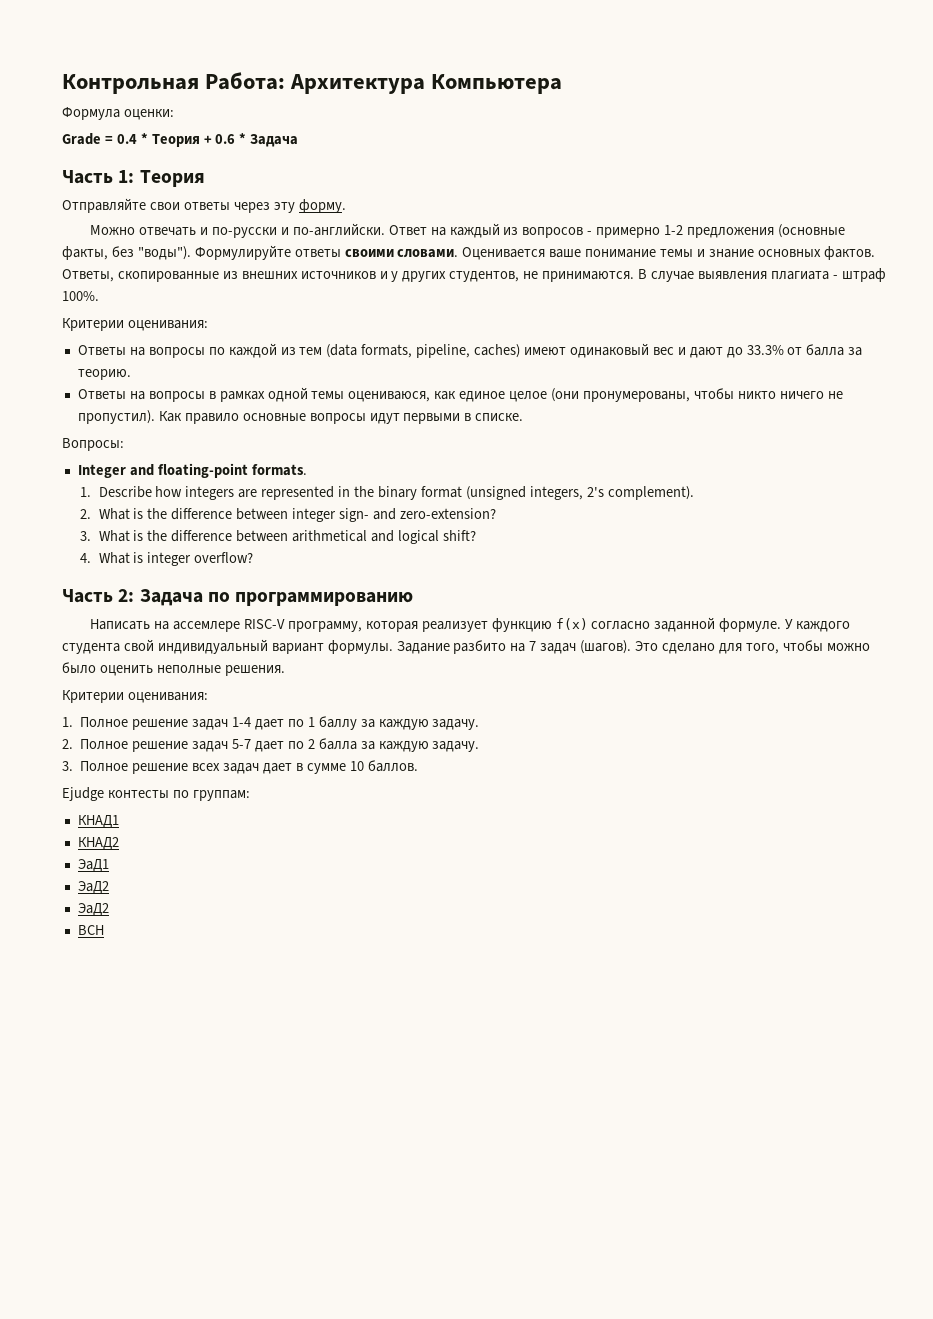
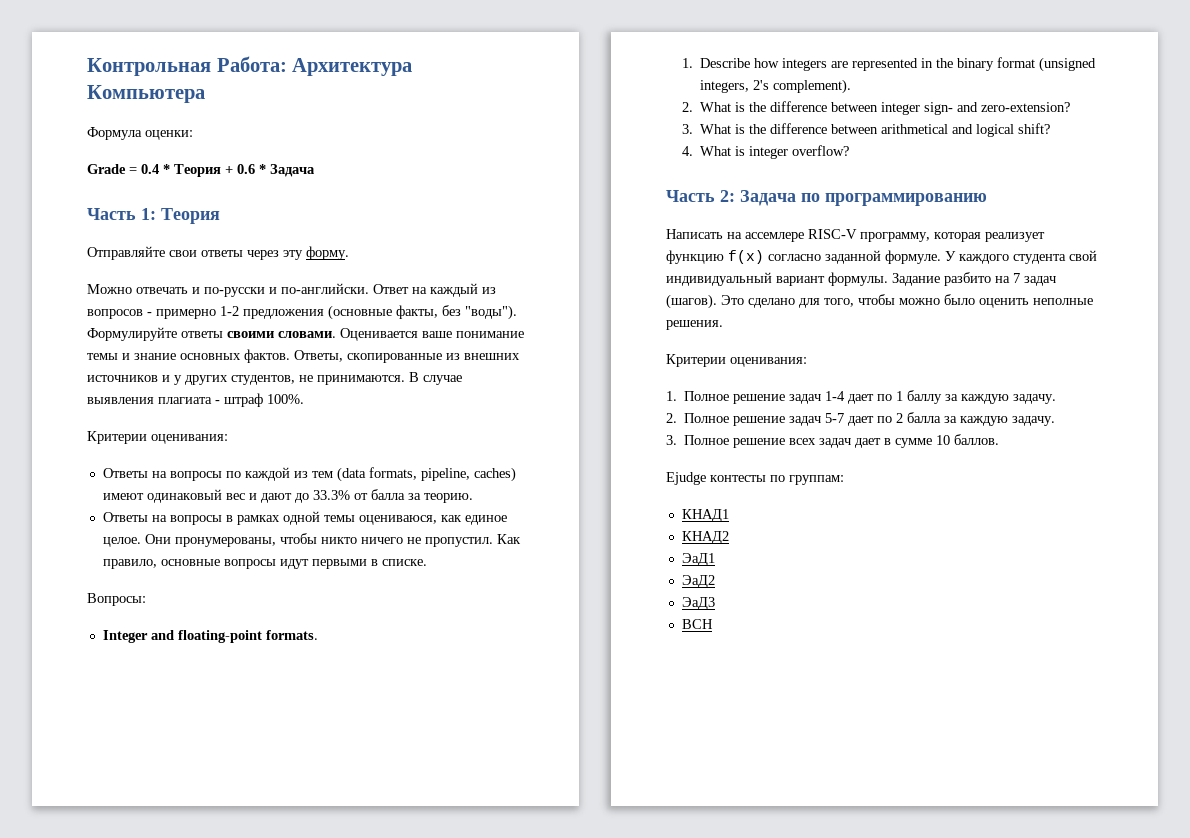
- Ответы на вопросы в рамках одной темы оцениваюся, как единое целое (они пронумерованы, чтобы никто ничего не пропустил). Как правило основные вопросы идут первыми в списке.
+ Ответы на вопросы в рамках одной темы оцениваюся, как единое целое. Они пронумерованы, чтобы никто ничего не пропустил. Как правило, основные вопросы идут первыми в списке.
  ЭаД1
  ЭаД2
- ЭаД2
+ ЭаД3

